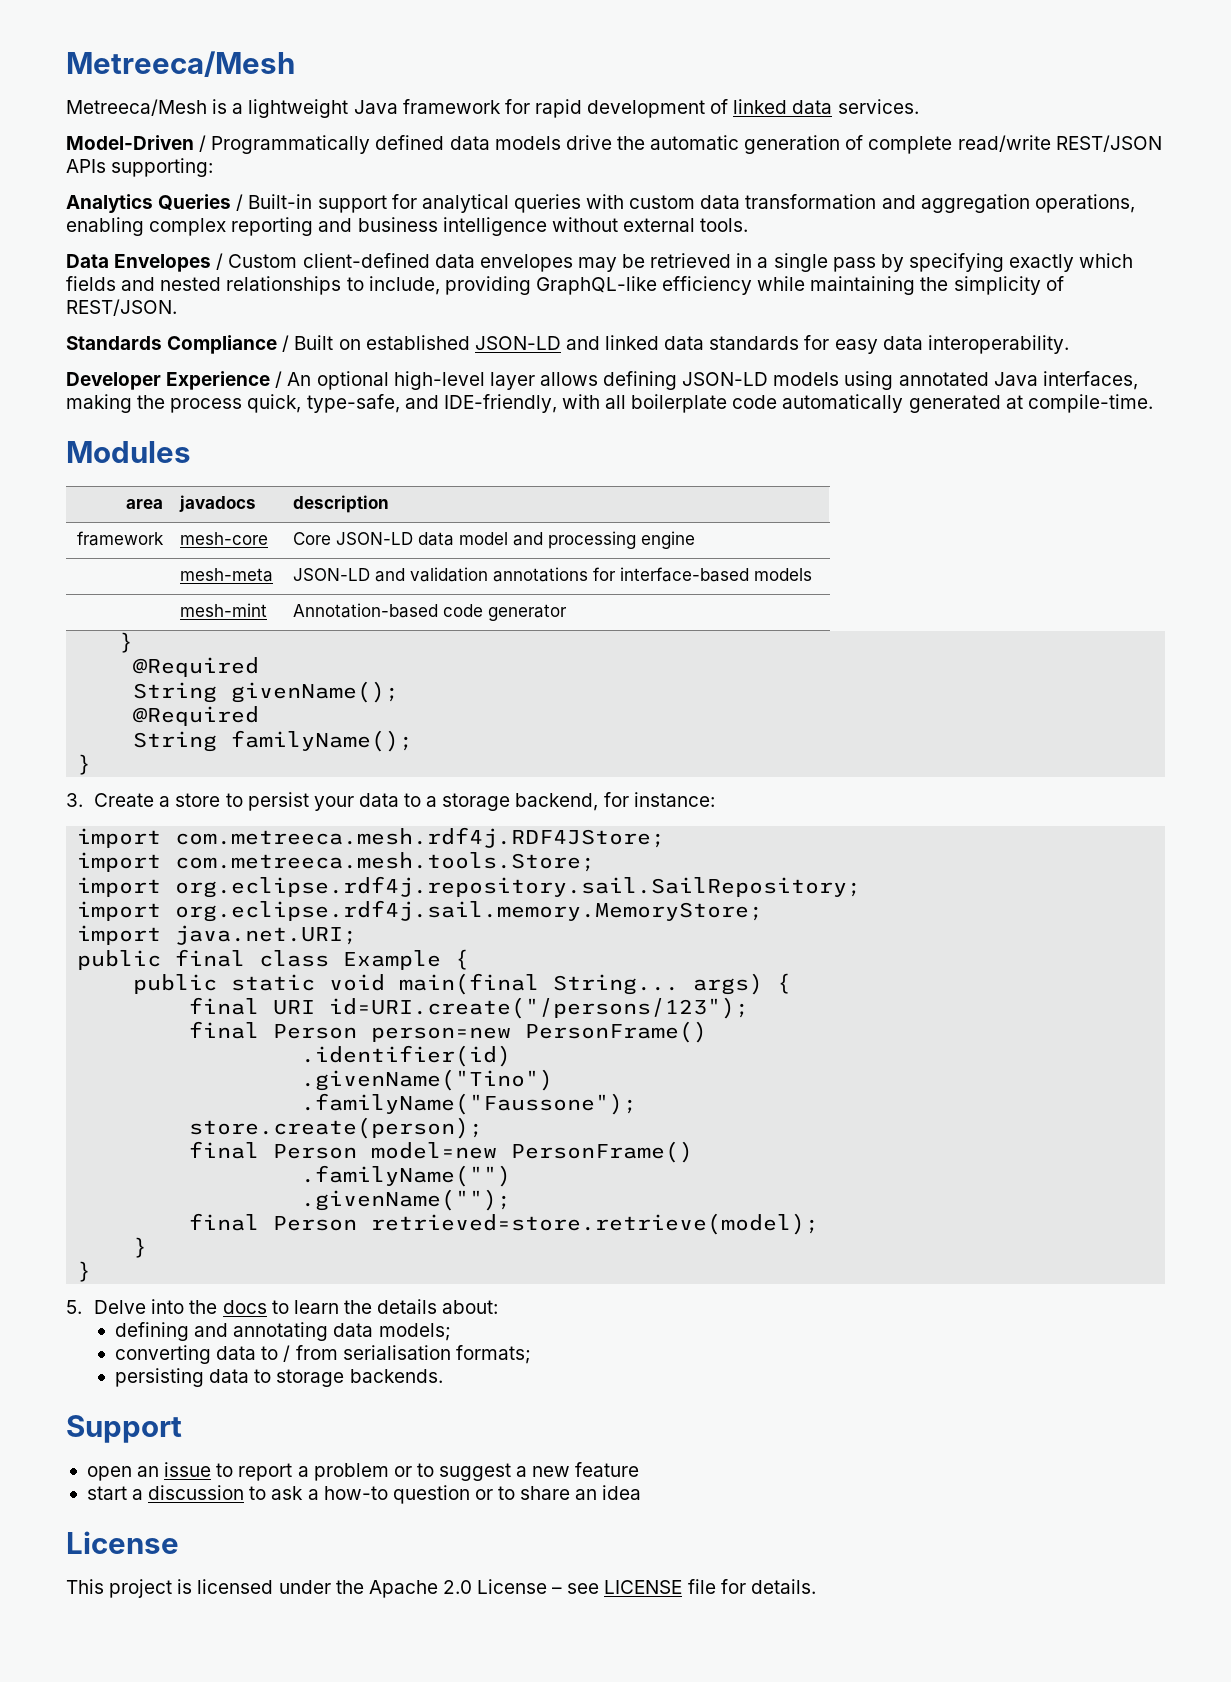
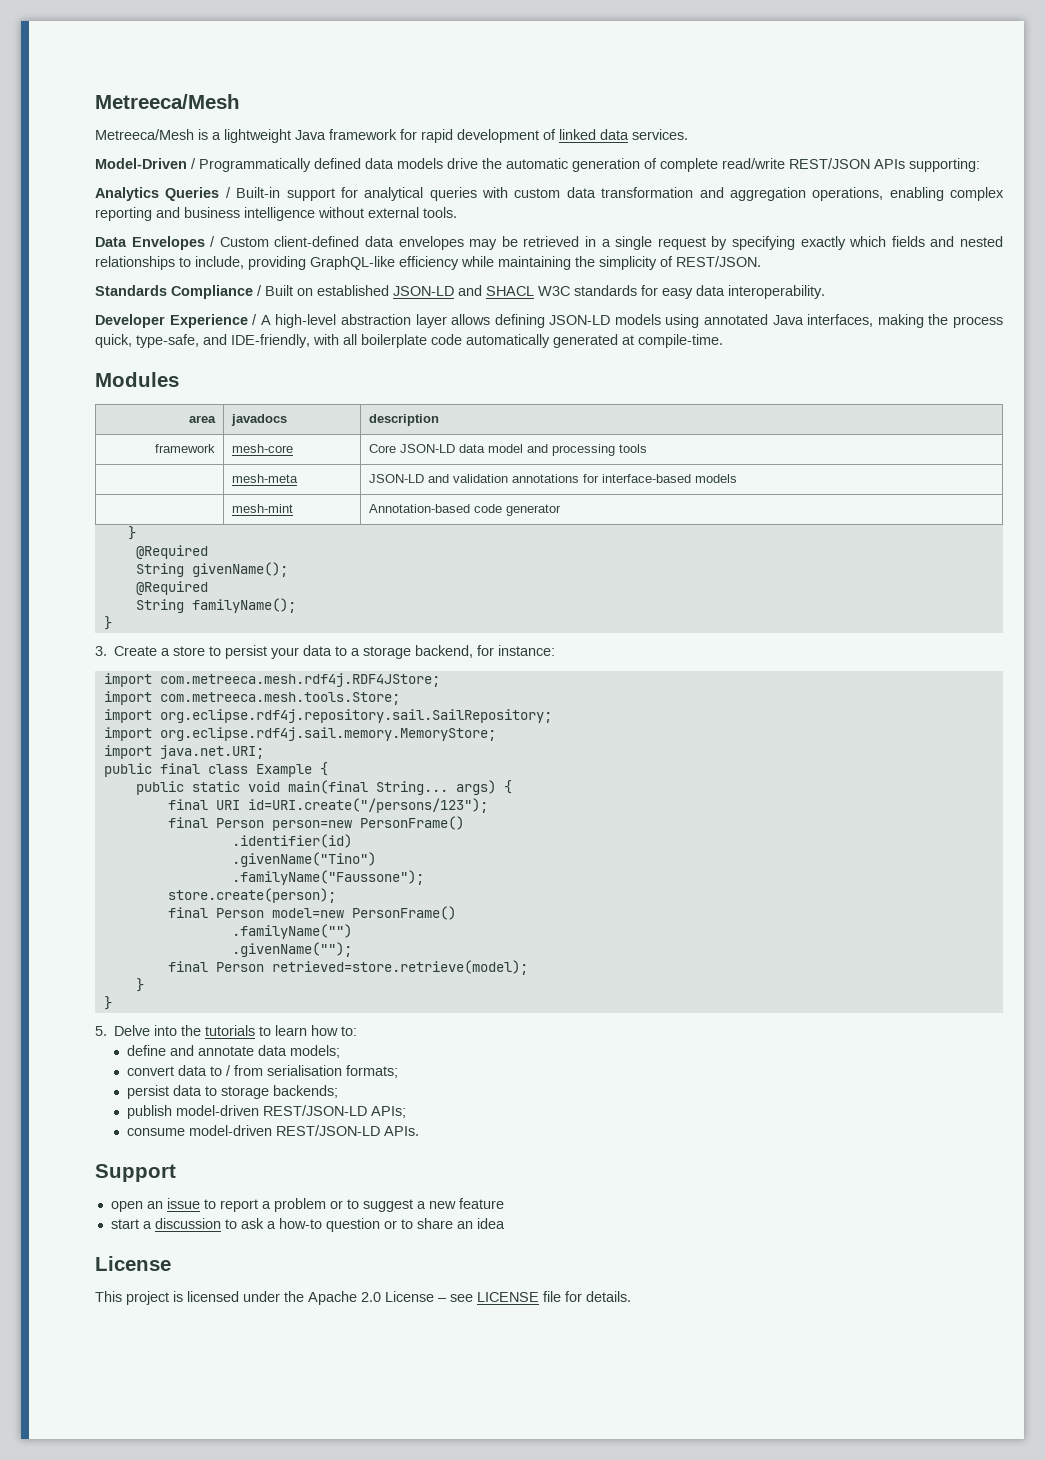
- Data Envelopes / Custom client-defined data envelopes may be retrieved in a single pass by specifying exactly which fields and nested relationships to include, providing GraphQL-like efficiency while maintaining the simplicity of REST/JSON.
+ Data Envelopes / Custom client-defined data envelopes may be retrieved in a single request by specifying exactly which fields and nested relationships to include, providing GraphQL-like efficiency while maintaining the simplicity of REST/JSON.
- Standards Compliance / Built on established JSON-LD and linked data standards for easy data interoperability.
+ Standards Compliance / Built on established JSON-LD and SHACL W3C standards for easy data interoperability.
- Developer Experience / An optional high-level layer allows defining JSON-LD models using annotated Java interfaces, making the process quick, type-safe, and IDE-friendly, with all boilerplate code automatically generated at compile-time.
+ Developer Experience / A high-level abstraction layer allows defining JSON-LD models using annotated Java interfaces, making the process quick, type-safe, and IDE-friendly, with all boilerplate code automatically generated at compile-time.
- framework | mesh-core | Core JSON-LD data model and processing engine
+ framework | mesh-core | Core JSON-LD data model and processing tools
- 5. Delve into the docs to learn the details about:
- defining and annotating data models;
+ 5. Delve into the tutorials to learn how to:
+ define and annotate data models;
- converting data to / from serialisation formats;
+ convert data to / from serialisation formats;
- persisting data to storage backends.
+ persist data to storage backends;
+ publish model-driven REST/JSON-LD APIs;
+ consume model-driven REST/JSON-LD APIs.

